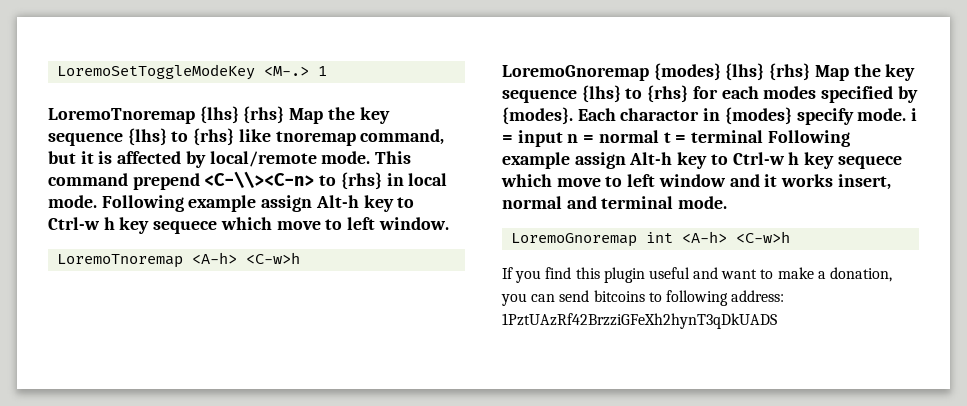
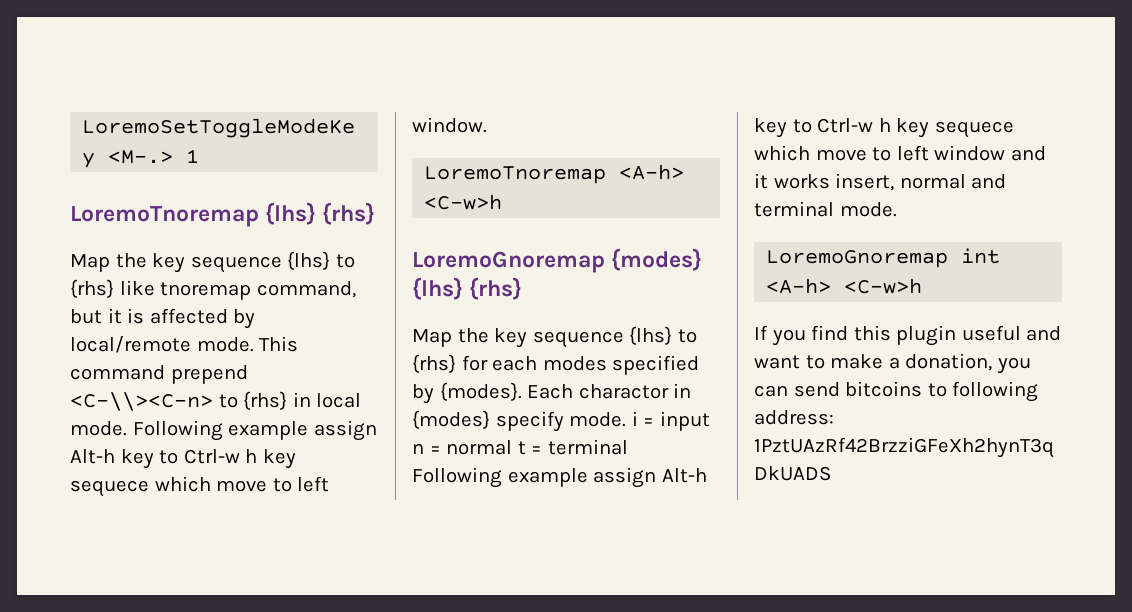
- LoremoTnoremap {lhs} {rhs} Map the key sequence {lhs} to {rhs} like tnoremap command, but it is affected by local/remote mode.
+ LoremoTnoremap {lhs} {rhs}
+ Map the key sequence {lhs} to {rhs} like tnoremap command, but it is affected by local/remote mode.
- LoremoGnoremap {modes} {lhs} {rhs} Map the key sequence {lhs} to {rhs} for each modes specified by {modes}.
+ LoremoGnoremap {modes} {lhs} {rhs}
+ Map the key sequence {lhs} to {rhs} for each modes specified by {modes}.

